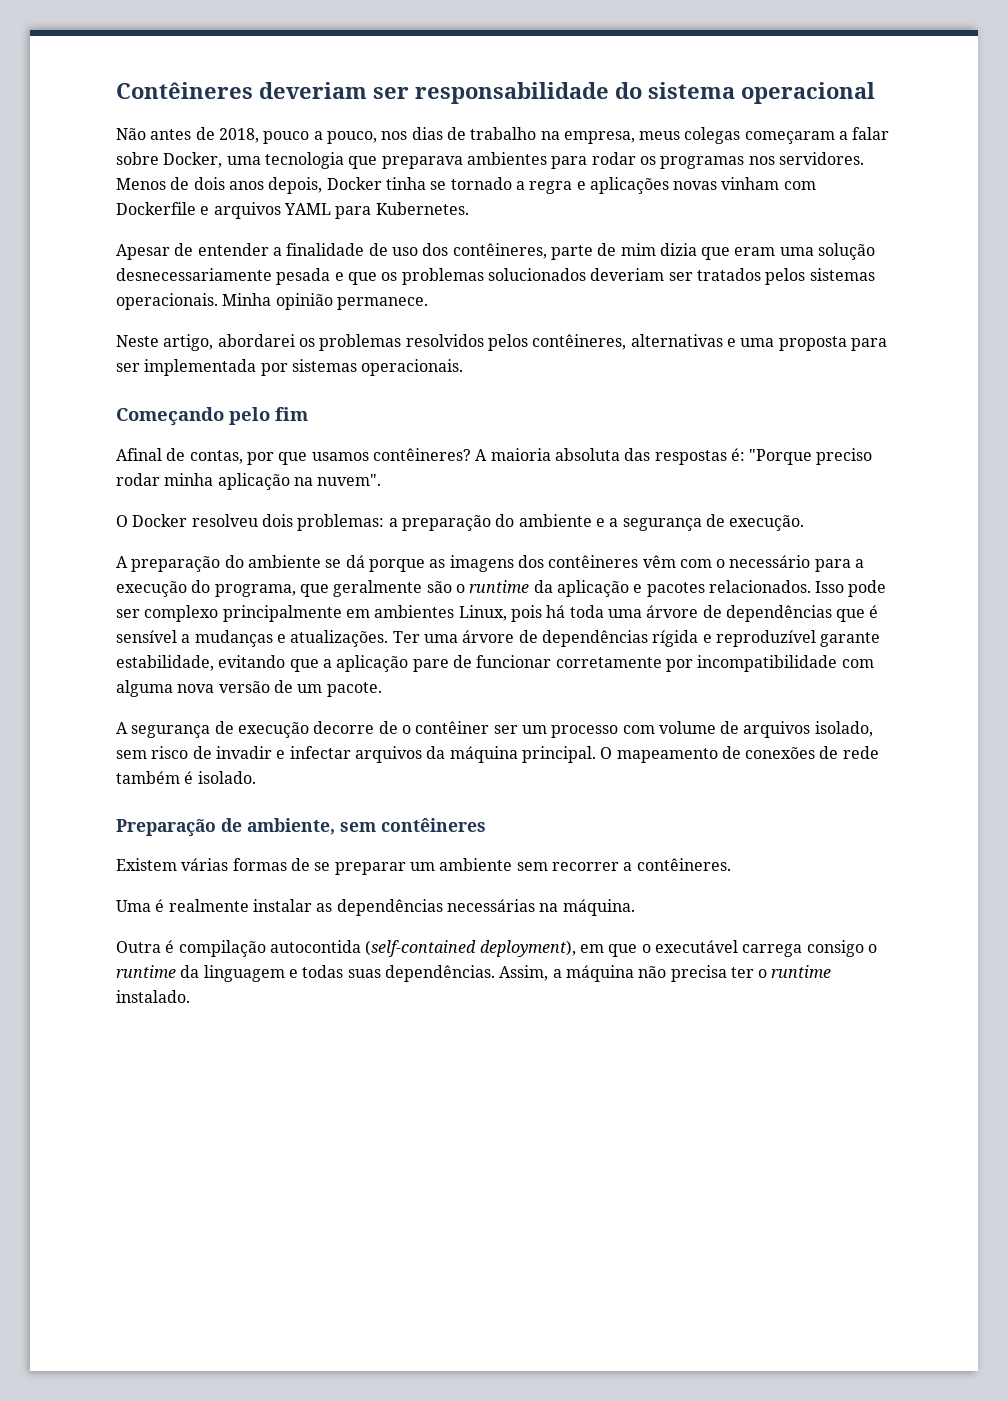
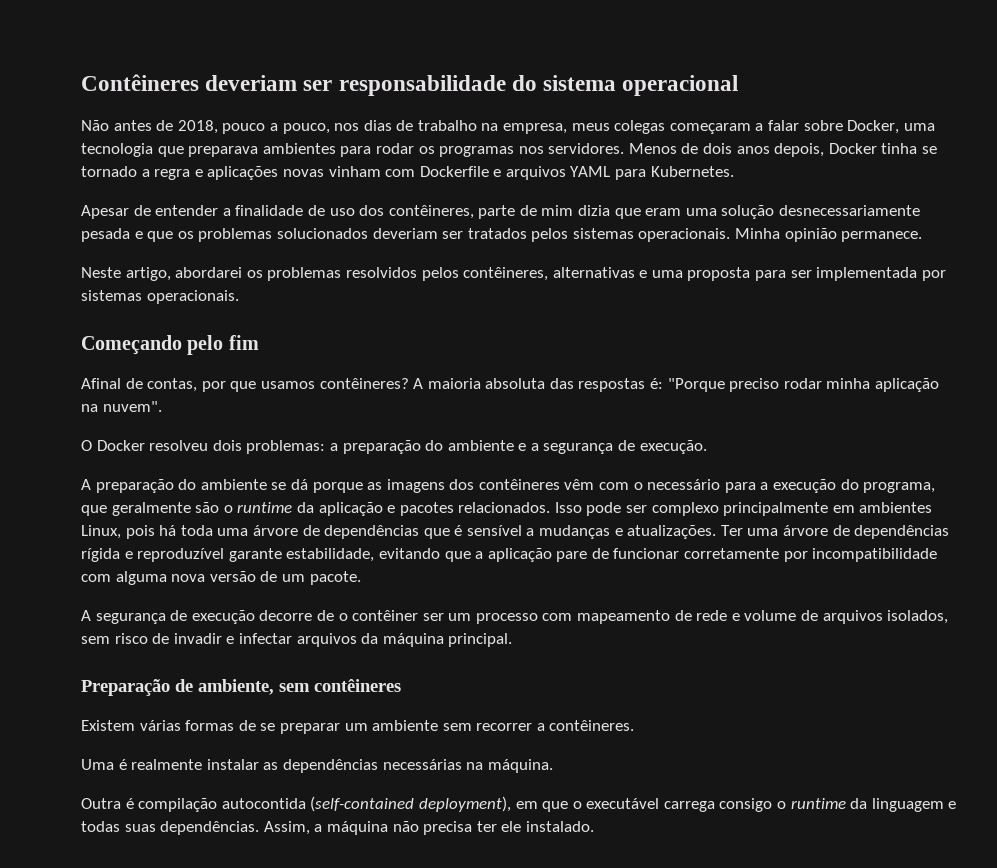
- A segurança de execução decorre de o contêiner ser um processo com volume de arquivos isolado, sem risco de invadir e infectar arquivos da máquina principal. O mapeamento de conexões de rede também é isolado.
+ A segurança de execução decorre de o contêiner ser um processo com mapeamento de rede e volume de arquivos isolados, sem risco de invadir e infectar arquivos da máquina principal.
- Assim, a máquina não precisa ter o runtime instalado.
+ Assim, a máquina não precisa ter ele instalado.

